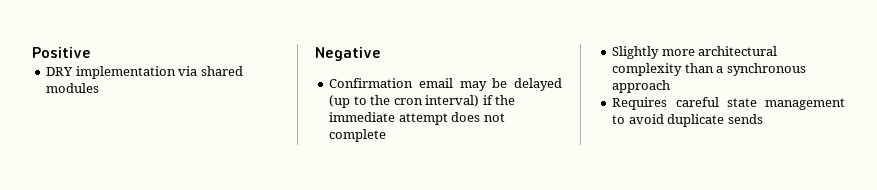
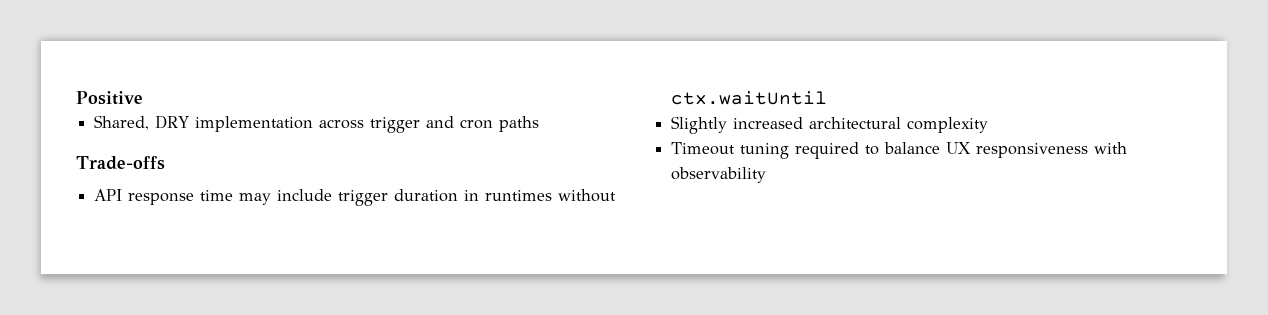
- DRY implementation via shared modules
- Negative
- Confirmation email may be delayed (up to the cron interval) if the immediate attempt does not complete
+ Shared, DRY implementation across trigger and cron paths
+ Trade-offs
+ API response time may include trigger duration in runtimes without ctx.waitUntil
- Slightly more architectural complexity than a synchronous approach
- Requires careful state management to avoid duplicate sends
+ Slightly increased architectural complexity
+ Timeout tuning required to balance UX responsiveness with observability

